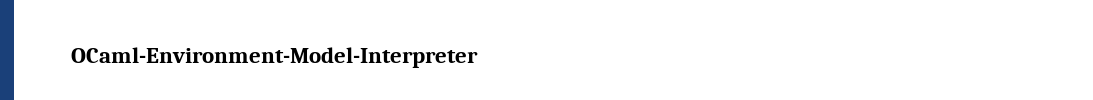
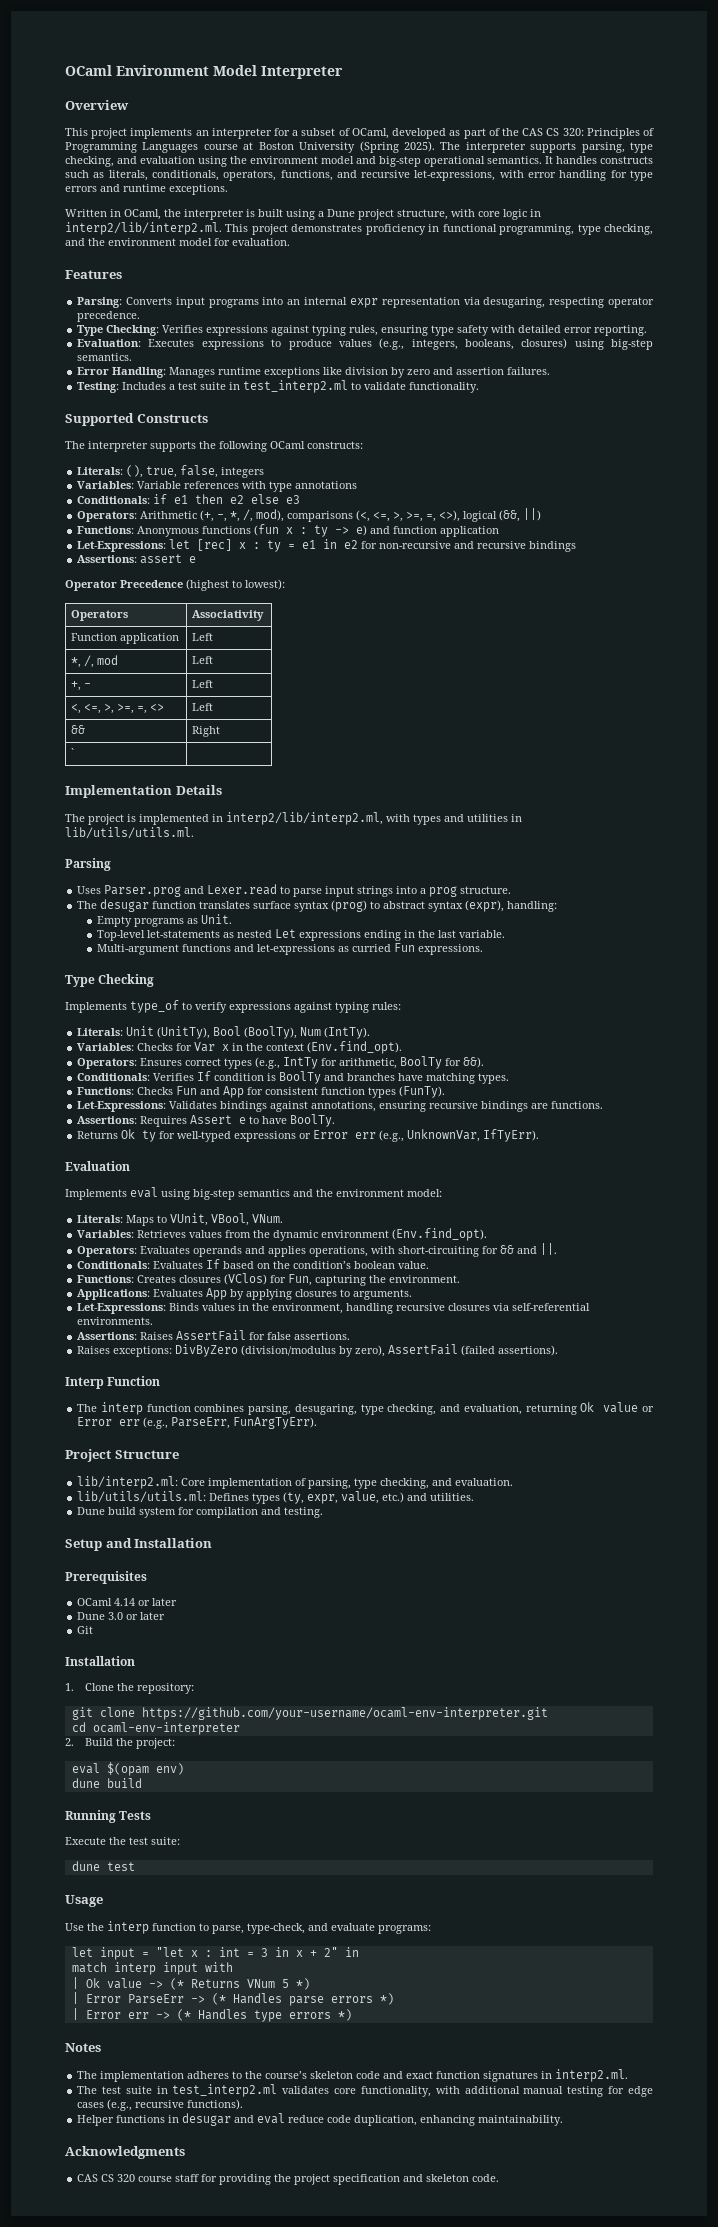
- OCaml-Environment-Model-Interpreter
+ OCaml Environment Model Interpreter
+ Overview
+ This project implements an interpreter for a subset of OCaml, developed as part of the CAS CS 320: Principles of Programming Languages course at Boston University (Spring 2025). The interpreter supports parsing, type checking, and evaluation using the environment model and big-step operational semantics. It handles constructs such as literals, conditionals, operators, functions, and recursive let-expressions, with error handling for type errors and runtime exceptions.
+ Written in OCaml, the interpreter is built using a Dune project structure, with core logic in interp2/lib/interp2.ml. This project demonstrates proficiency in functional programming, type checking, and the environment model for evaluation.
+ Features
+ Parsing: Converts input programs into an internal expr representation via desugaring, respecting operator precedence.
+ Type Checking: Verifies expressions against typing rules, ensuring type safety with detailed error reporting.
+ Evaluation: Executes expressions to produce values (e.g., integers, booleans, closures) using big-step semantics.
+ Error Handling: Manages runtime exceptions like division by zero and assertion failures.
+ Testing: Includes a test suite in test_interp2.ml to validate functionality.
+ Supported Constructs
+ The interpreter supports the following OCaml constructs:
+ Literals: (), true, false, integers
+ Variables: Variable references with type annotations
+ Conditionals: if e1 then e2 else e3
+ Operators: Arithmetic (+, -, *, /, mod), comparisons (<, <=, >, >=, =, <>), logical (&&, ||)
+ Functions: Anonymous functions (fun x : ty -> e) and function application
+ Let-Expressions: let [rec] x : ty = e1 in e2 for non-recursive and recursive bindings
+ Assertions: assert e
+ Operator Precedence (highest to lowest):
+ Operators | Associativity
+ Function application | Left
+ *, /, mod | Left
+ +, - | Left
+ <, <=, >, >=, =, <> | Left
+ && | Right
+ ` |
+ Implementation Details
+ The project is implemented in interp2/lib/interp2.ml, with types and utilities in lib/utils/utils.ml.
+ Parsing
+ Uses Parser.prog and Lexer.read to parse input strings into a prog structure.
+ The desugar function translates surface syntax (prog) to abstract syntax (expr), handling:
+ Empty programs as Unit.
+ Top-level let-statements as nested Let expressions ending in the last variable.
+ Multi-argument functions and let-expressions as curried Fun expressions.
+ Type Checking
+ Implements type_of to verify expressions against typing rules:
+ Literals: Unit (UnitTy), Bool (BoolTy), Num (IntTy).
+ Variables: Checks for Var x in the context (Env.find_opt).
+ Operators: Ensures correct types (e.g., IntTy for arithmetic, BoolTy for &&).
+ Conditionals: Verifies If condition is BoolTy and branches have matching types.
+ Functions: Checks Fun and App for consistent function types (FunTy).
+ Let-Expressions: Validates bindings against annotations, ensuring recursive bindings are functions.
+ Assertions: Requires Assert e to have BoolTy.
+ Returns Ok ty for well-typed expressions or Error err (e.g., UnknownVar, IfTyErr).
+ Evaluation
+ Implements eval using big-step semantics and the environment model:
+ Literals: Maps to VUnit, VBool, VNum.
+ Variables: Retrieves values from the dynamic environment (Env.find_opt).
+ Operators: Evaluates operands and applies operations, with short-circuiting for && and ||.
+ Conditionals: Evaluates If based on the condition’s boolean value.
+ Functions: Creates closures (VClos) for Fun, capturing the environment.
+ Applications: Evaluates App by applying closures to arguments.
+ Let-Expressions: Binds values in the environment, handling recursive closures via self-referential environments.
+ Assertions: Raises AssertFail for false assertions.
+ Raises exceptions: DivByZero (division/modulus by zero), AssertFail (failed assertions).
+ Interp Function
+ The interp function combines parsing, desugaring, type checking, and evaluation, returning Ok value or Error err (e.g., ParseErr, FunArgTyErr).
+ Project Structure
+ lib/interp2.ml: Core implementation of parsing, type checking, and evaluation.
+ lib/utils/utils.ml: Defines types (ty, expr, value, etc.) and utilities.
+ Dune build system for compilation and testing.
+ Setup and Installation
+ Prerequisites
+ OCaml 4.14 or later
+ Dune 3.0 or later
+ Git
+ Installation
+ 1. Clone the repository:
+ git clone https://github.com/your-username/ocaml-env-interpreter.git
+ cd ocaml-env-interpreter
+ 2. Build the project:
+ eval $(opam env)
+ dune build
+ Running Tests
+ Execute the test suite:
+ dune test
+ Usage
+ Use the interp function to parse, type-check, and evaluate programs:
+ let input = "let x : int = 3 in x + 2" in
+ match interp input with
+ | Ok value -> (* Returns VNum 5 *)
+ | Error ParseErr -> (* Handles parse errors *)
+ | Error err -> (* Handles type errors *)
+ Notes
+ The implementation adheres to the course’s skeleton code and exact function signatures in interp2.ml.
+ The test suite in test_interp2.ml validates core functionality, with additional manual testing for edge cases (e.g., recursive functions).
+ Helper functions in desugar and eval reduce code duplication, enhancing maintainability.
+ Acknowledgments
+ CAS CS 320 course staff for providing the project specification and skeleton code.

